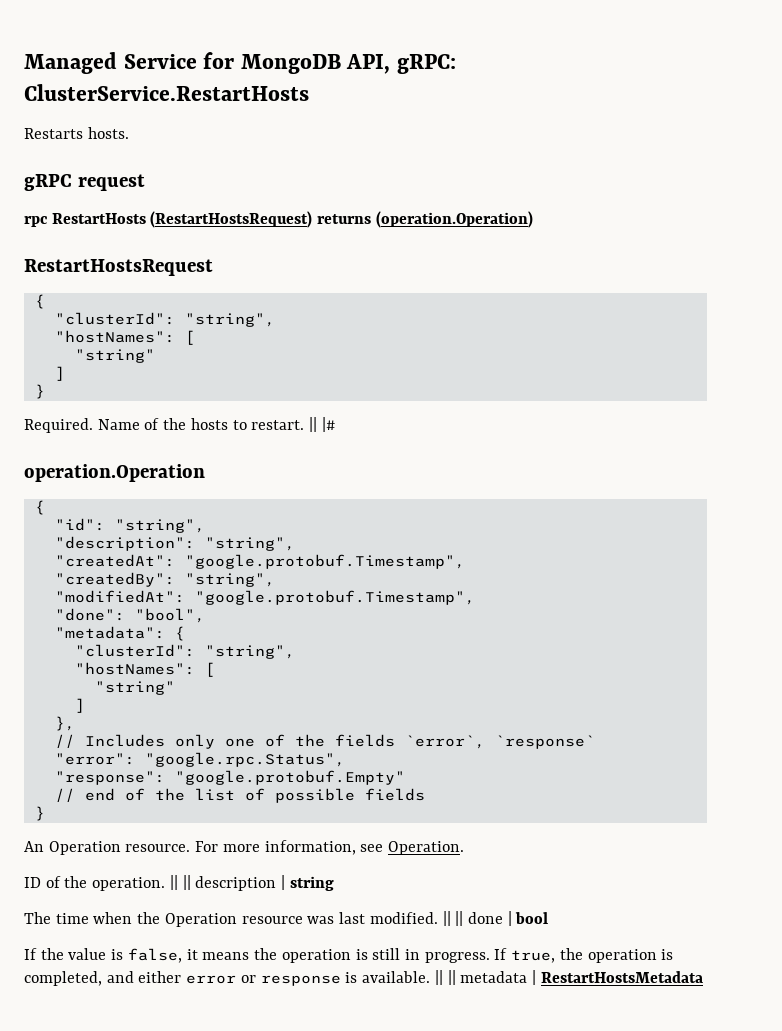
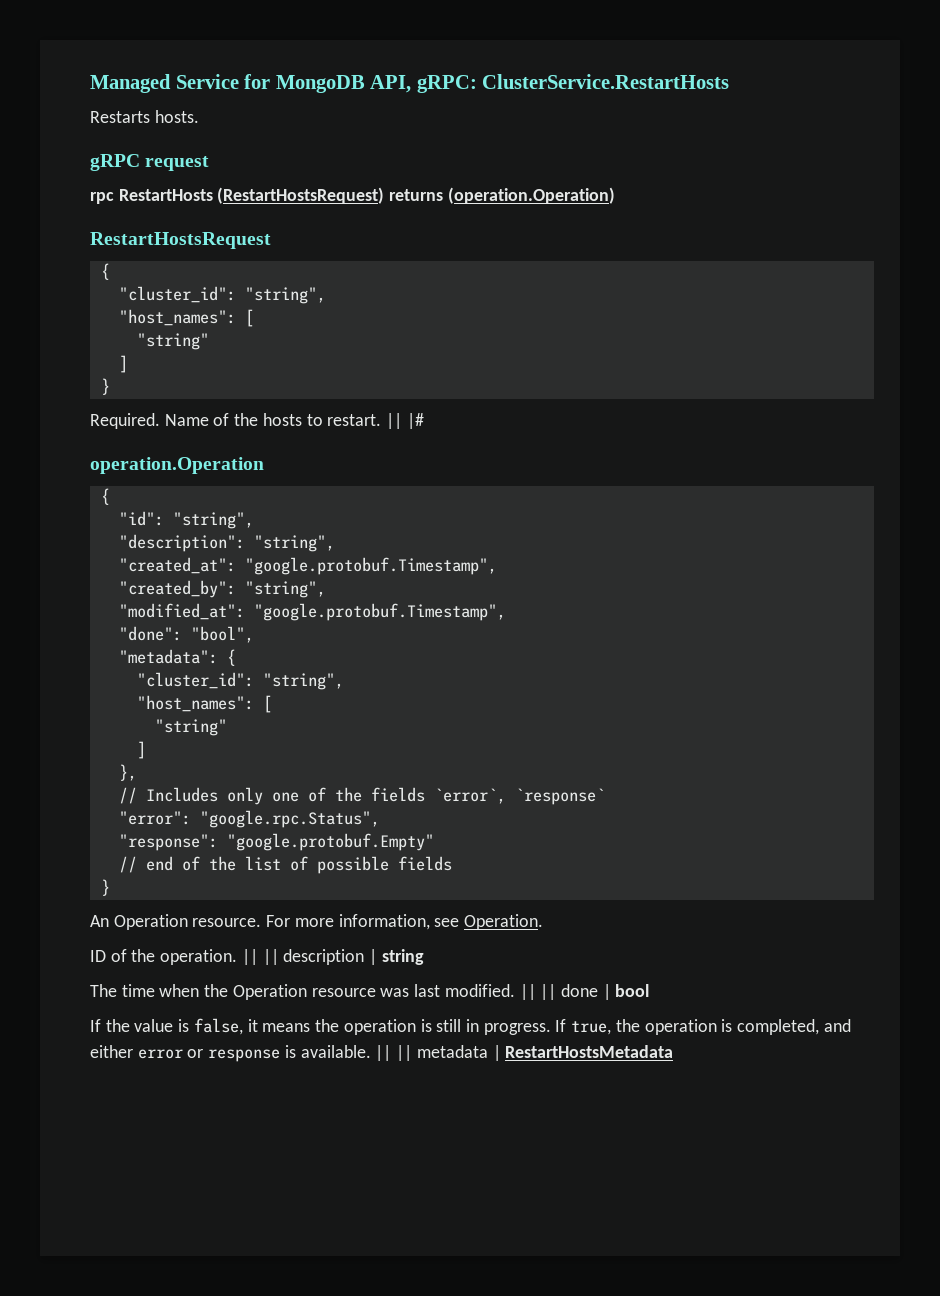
  RestartHostsRequest
  {
- "clusterId": "string",
- "hostNames": [
+ "cluster_id": "string",
+ "host_names": [
- "createdAt": "google.protobuf.Timestamp",
- "createdBy": "string",
- "modifiedAt": "google.protobuf.Timestamp",
+ "created_at": "google.protobuf.Timestamp",
+ "created_by": "string",
+ "modified_at": "google.protobuf.Timestamp",
  "metadata": {
- "clusterId": "string",
- "hostNames": [
+ "cluster_id": "string",
+ "host_names": [

